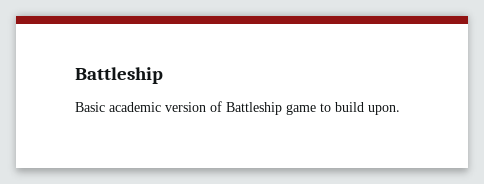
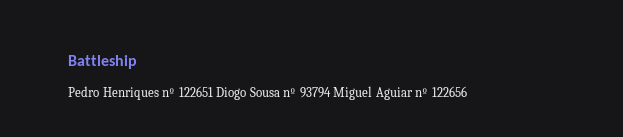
- Basic academic version of Battleship game to build upon.
+ Pedro Henriques nº 122651 Diogo Sousa nº 93794 Miguel Aguiar nº 122656

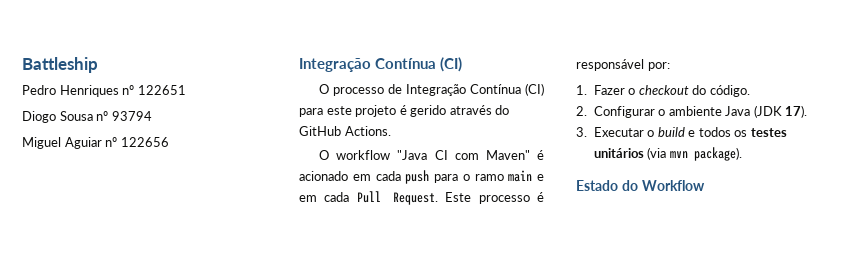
- Pedro Henriques nº 122651 Diogo Sousa nº 93794 Miguel Aguiar nº 122656
+ Pedro Henriques nº 122651
+ Diogo Sousa nº 93794
+ Miguel Aguiar nº 122656
+ Integração Contínua (CI)
+ O processo de Integração Contínua (CI) para este projeto é gerido através do GitHub Actions.
+ O workflow "Java CI com Maven" é acionado em cada push para o ramo main e em cada Pull Request. Este processo é responsável por:
+ 1. Fazer o checkout do código.
+ 2. Configurar o ambiente Java (JDK 17).
+ 3. Executar o build e todos os testes unitários (via mvn package).
+ Estado do Workflow

